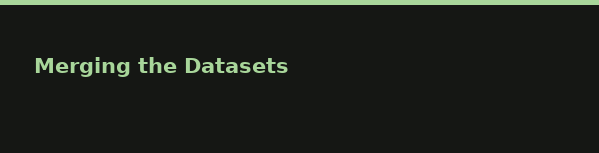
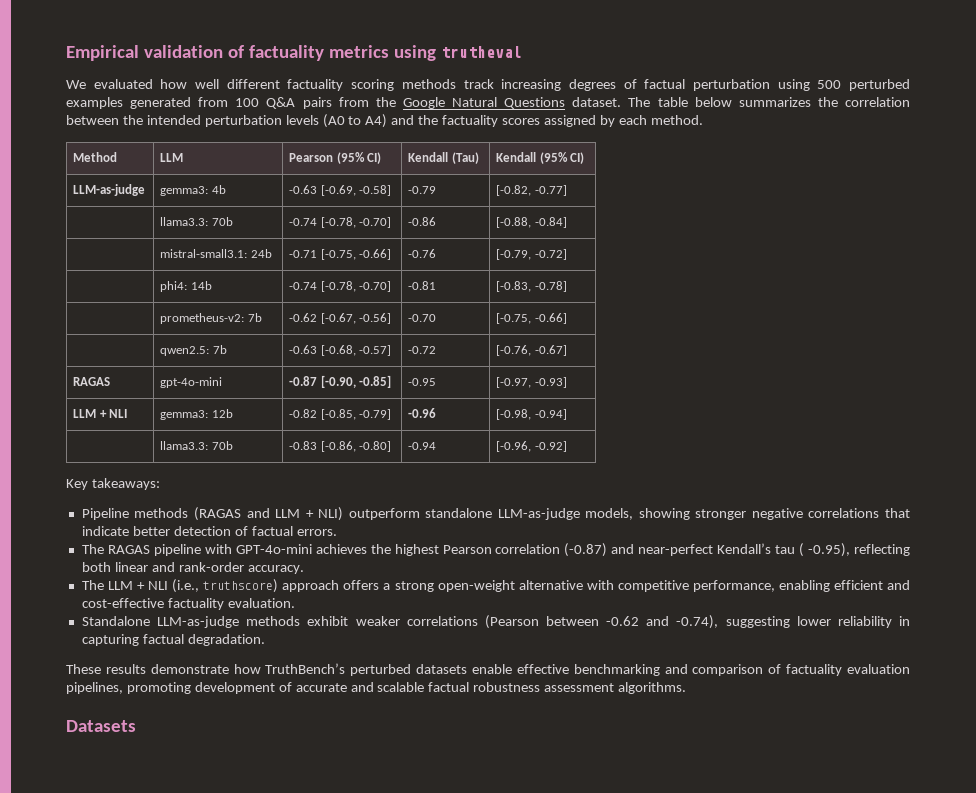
- Merging the Datasets
+ Empirical validation of factuality metrics using trutheval
+ We evaluated how well different factuality scoring methods track increasing degrees of factual perturbation using 500 perturbed examples generated from 100 Q&A pairs from the Google Natural Questions dataset. The table below summarizes the correlation between the intended perturbation levels (A0 to A4) and the factuality scores assigned by each method.
+ Method | LLM | Pearson (95% CI) | Kendall (Tau) | Kendall (95% CI)
+ LLM-as-judge | gemma3: 4b | -0.63 [-0.69, -0.58] | -0.79 | [-0.82, -0.77]
+ | llama3.3: 70b | -0.74 [-0.78, -0.70] | -0.86 | [-0.88, -0.84]
+ | mistral-small3.1: 24b | -0.71 [-0.75, -0.66] | -0.76 | [-0.79, -0.72]
+ | phi4: 14b | -0.74 [-0.78, -0.70] | -0.81 | [-0.83, -0.78]
+ | prometheus-v2: 7b | -0.62 [-0.67, -0.56] | -0.70 | [-0.75, -0.66]
+ | qwen2.5: 7b | -0.63 [-0.68, -0.57] | -0.72 | [-0.76, -0.67]
+ RAGAS | gpt-4o-mini | -0.87 [-0.90, -0.85] | -0.95 | [-0.97, -0.93]
+ LLM + NLI | gemma3: 12b | -0.82 [-0.85, -0.79] | -0.96 | [-0.98, -0.94]
+ | llama3.3: 70b | -0.83 [-0.86, -0.80] | -0.94 | [-0.96, -0.92]
+ Key takeaways:
+ Pipeline methods (RAGAS and LLM + NLI) outperform standalone LLM-as-judge models, showing stronger negative correlations that indicate better detection of factual errors.
+ The RAGAS pipeline with GPT-4o-mini achieves the highest Pearson correlation (-0.87) and near-perfect Kendall’s tau ( -0.95), reflecting both linear and rank-order accuracy.
+ The LLM + NLI (i.e., truthscore) approach offers a strong open-weight alternative with competitive performance, enabling efficient and cost-effective factuality evaluation.
+ Standalone LLM-as-judge methods exhibit weaker correlations (Pearson between -0.62 and -0.74), suggesting lower reliability in capturing factual degradation.
+ These results demonstrate how TruthBench’s perturbed datasets enable effective benchmarking and comparison of factuality evaluation pipelines, promoting development of accurate and scalable factual robustness assessment algorithms.
+ Datasets

